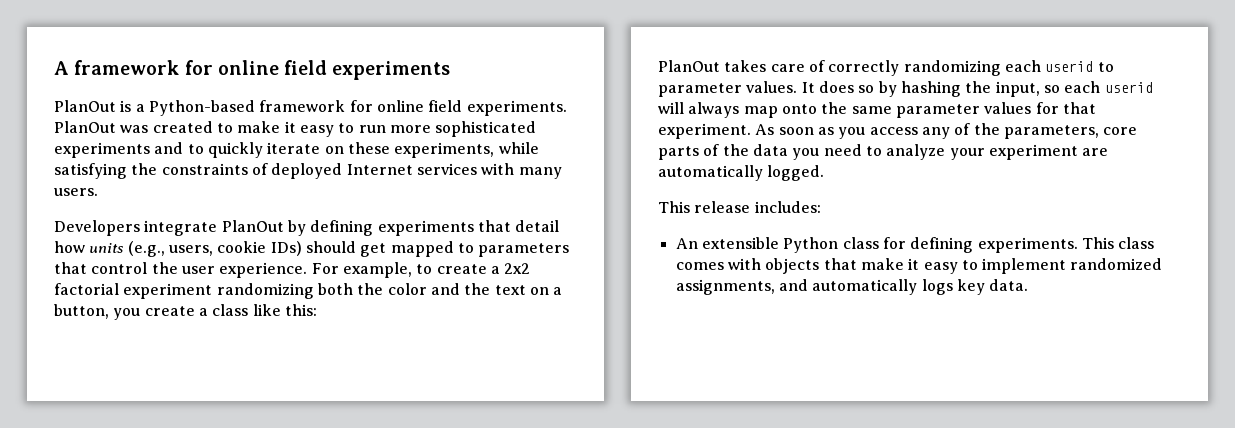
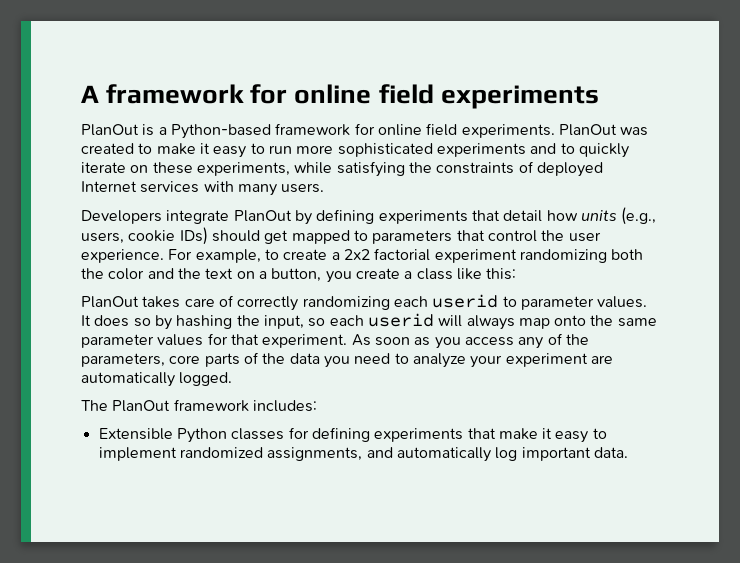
- This release includes:
- An extensible Python class for defining experiments. This class comes with objects that make it easy to implement randomized assignments, and automatically logs key data.
+ The PlanOut framework includes:
+ Extensible Python classes for defining experiments that make it easy to implement randomized assignments, and automatically log important data.

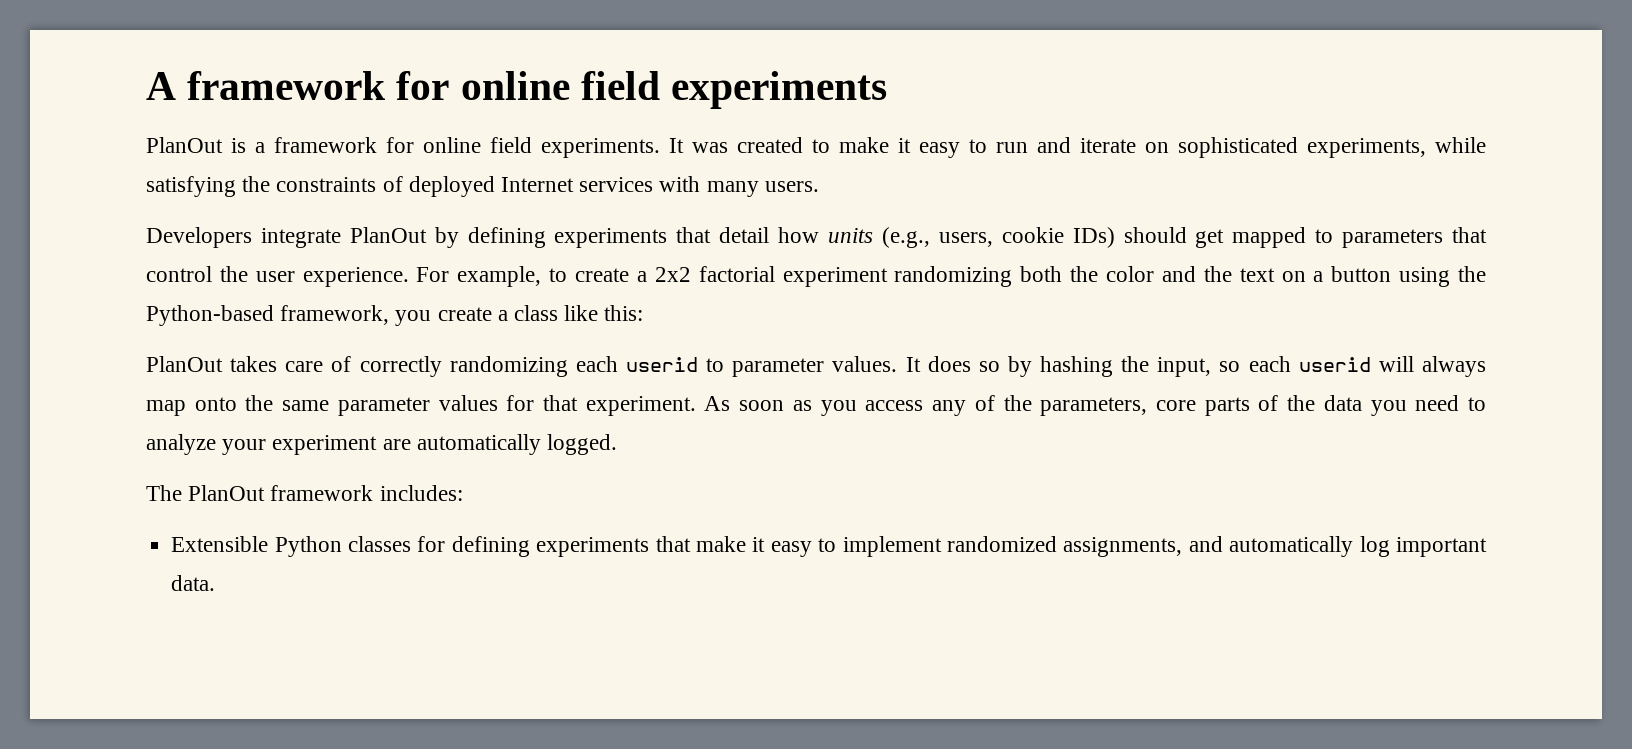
- PlanOut is a Python-based framework for online field experiments.
+ PlanOut is a framework for online field experiments.
- PlanOut was created to make it easy to run more sophisticated experiments and to quickly iterate on these experiments, while satisfying the constraints of deployed Internet services with many users.
+ It was created to make it easy to run and iterate on sophisticated experiments, while satisfying the constraints of deployed Internet services with many users.
- For example, to create a 2x2 factorial experiment randomizing both the color and the text on a button, you create a class like this:
+ For example, to create a 2x2 factorial experiment randomizing both the color and the text on a button using the Python-based framework, you create a class like this:

